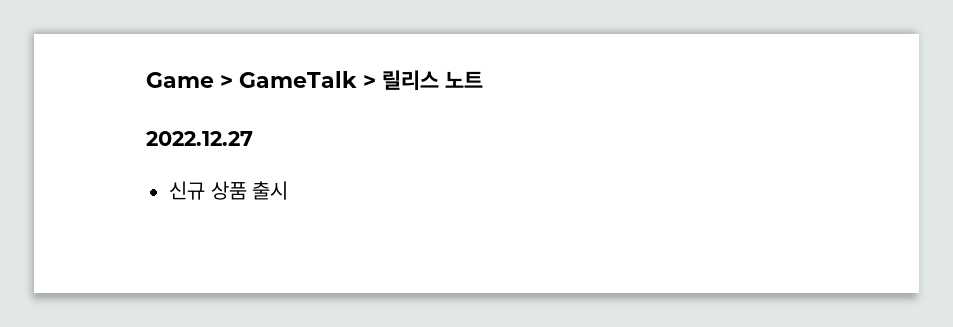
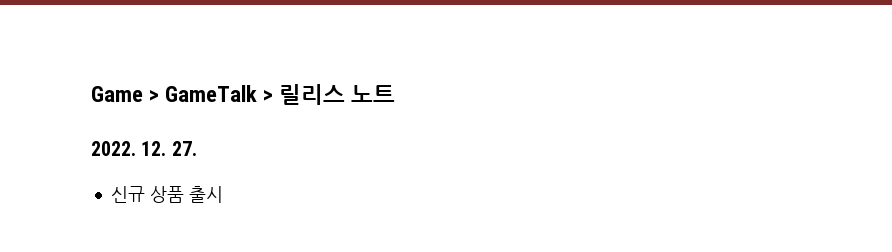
- 2022.12.27
+ 2022. 12. 27.

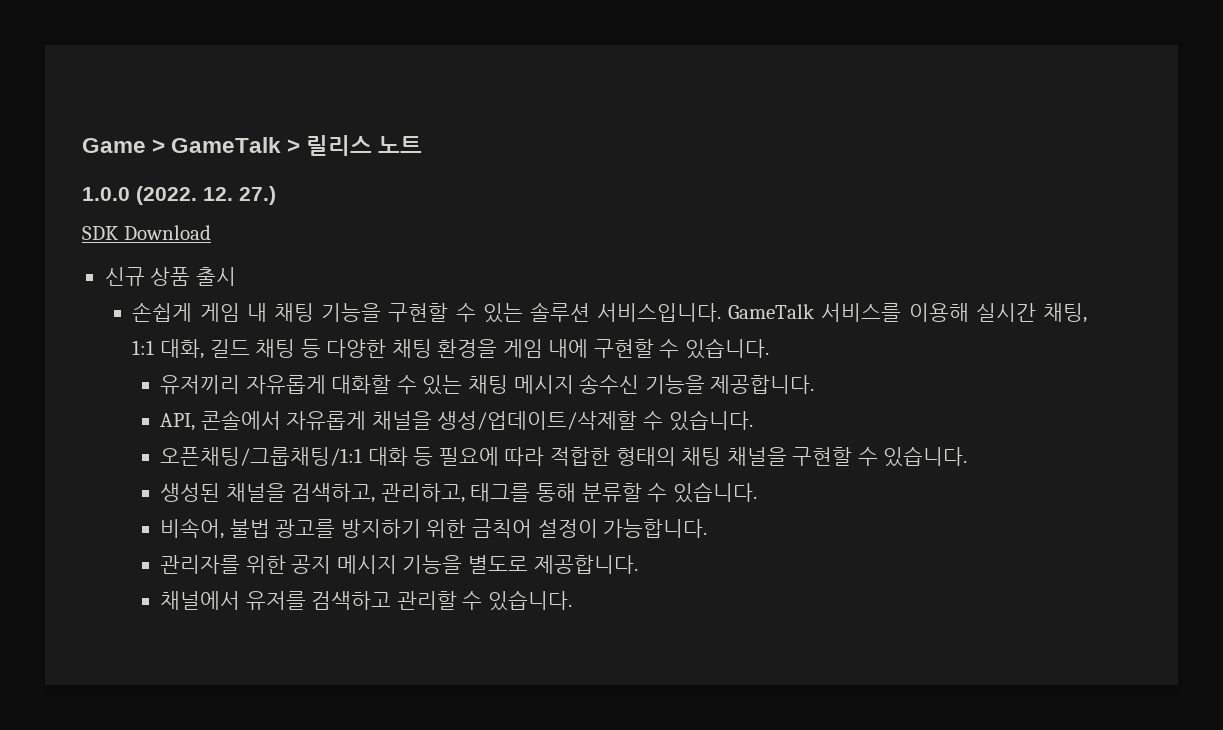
- 2022. 12. 27.
+ 1.0.0 (2022. 12. 27.)
+ SDK Download
  신규 상품 출시
+ 손쉽게 게임 내 채팅 기능을 구현할 수 있는 솔루션 서비스입니다. GameTalk 서비스를 이용해 실시간 채팅, 1:1 대화, 길드 채팅 등 다양한 채팅 환경을 게임 내에 구현할 수 있습니다.
+ 유저끼리 자유롭게 대화할 수 있는 채팅 메시지 송수신 기능을 제공합니다.
+ API, 콘솔에서 자유롭게 채널을 생성/업데이트/삭제할 수 있습니다.
+ 오픈채팅/그룹채팅/1:1 대화 등 필요에 따라 적합한 형태의 채팅 채널을 구현할 수 있습니다.
+ 생성된 채널을 검색하고, 관리하고, 태그를 통해 분류할 수 있습니다.
+ 비속어, 불법 광고를 방지하기 위한 금칙어 설정이 가능합니다.
+ 관리자를 위한 공지 메시지 기능을 별도로 제공합니다.
+ 채널에서 유저를 검색하고 관리할 수 있습니다.

